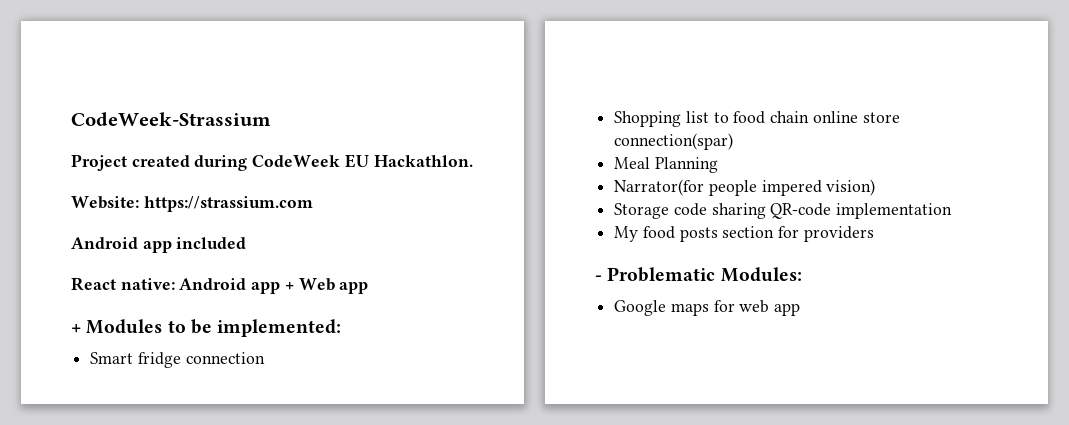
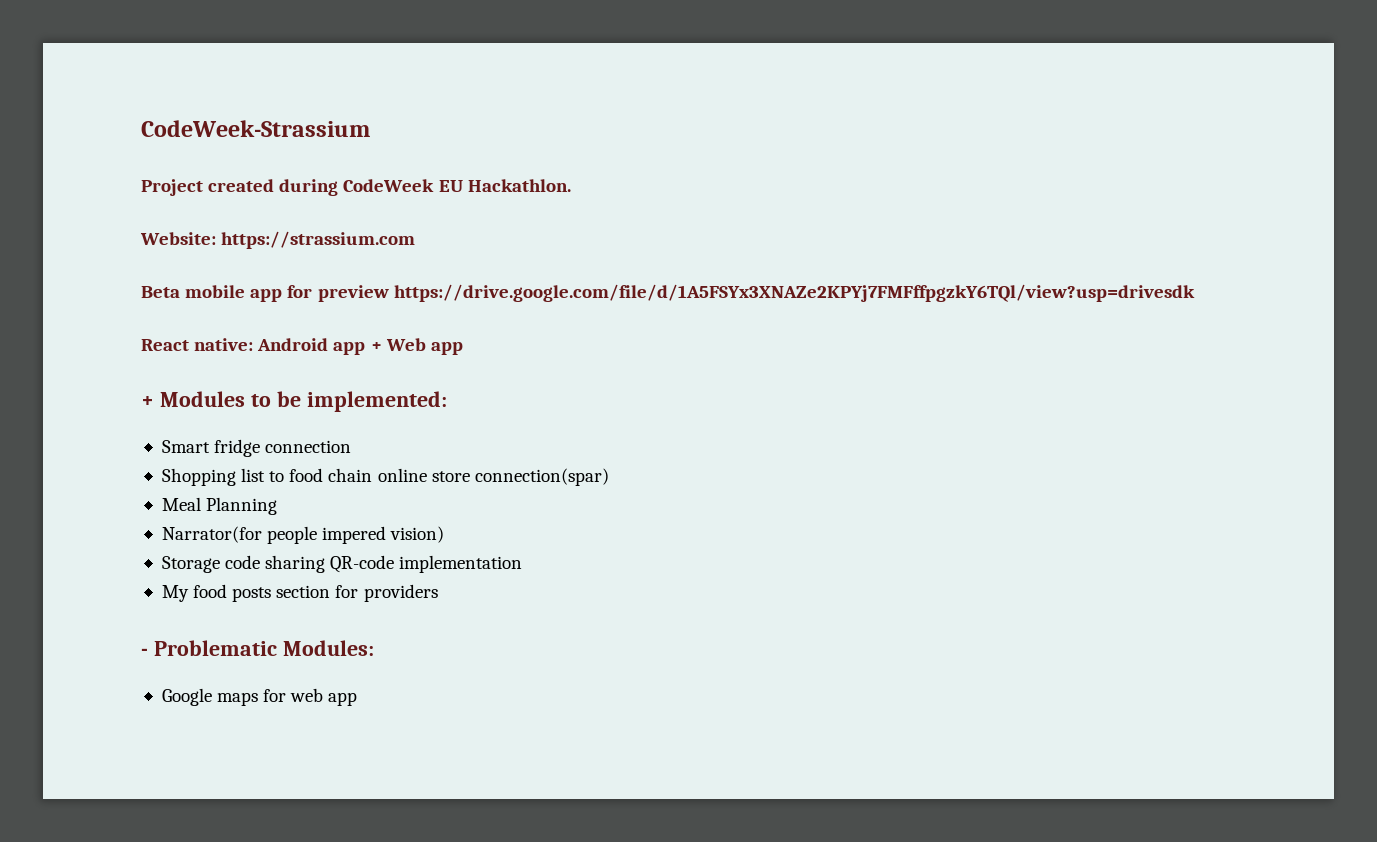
- Android app included
+ Beta mobile app for preview https://drive.google.com/file/d/1A5FSYx3XNAZe2KPYj7FMFffpgzkY6TQl/view?usp=drivesdk

